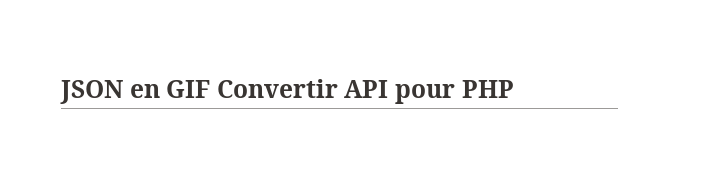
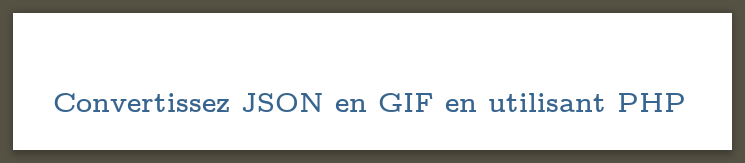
- JSON en GIF Convertir API pour PHP
+ Convertissez JSON en GIF en utilisant PHP

